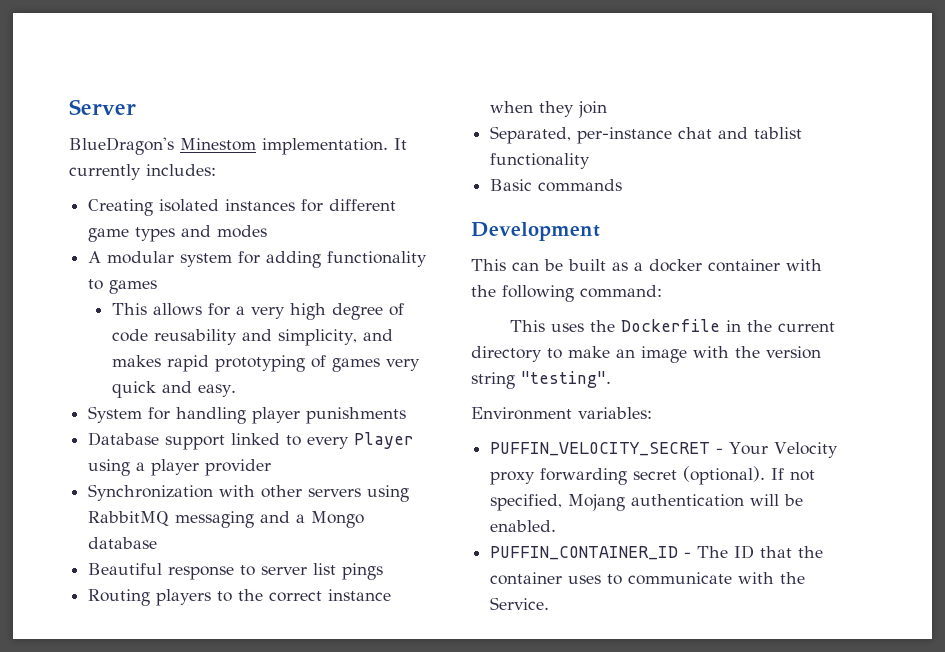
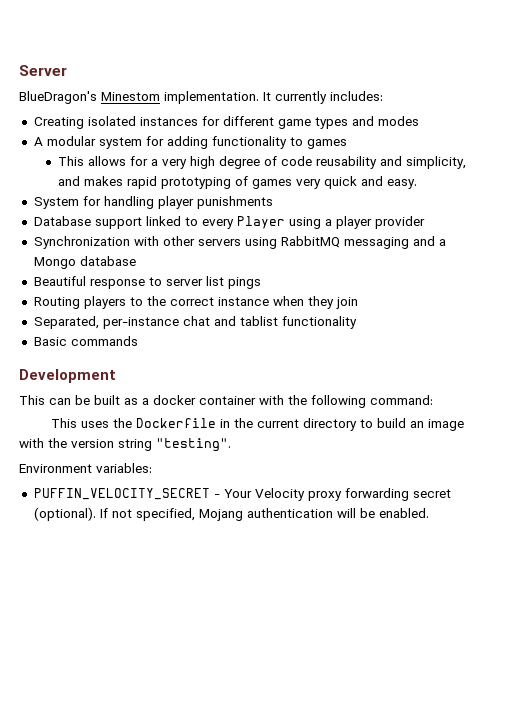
- This uses the Dockerfile in the current directory to make an image with the version string "testing".
+ This uses the Dockerfile in the current directory to build an image with the version string "testing".
- PUFFIN_CONTAINER_ID - The ID that the container uses to communicate with the Service.

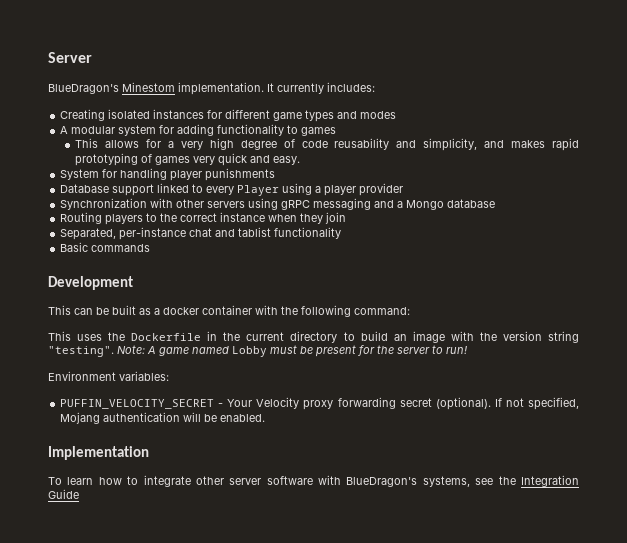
- Synchronization with other servers using RabbitMQ messaging and a Mongo database
+ Synchronization with other servers using gRPC messaging and a Mongo database
- Beautiful response to server list pings
+ Note: A game named Lobby must be present for the server to run!
+ Implementation
+ To learn how to integrate other server software with BlueDragon's systems, see the Integration Guide

